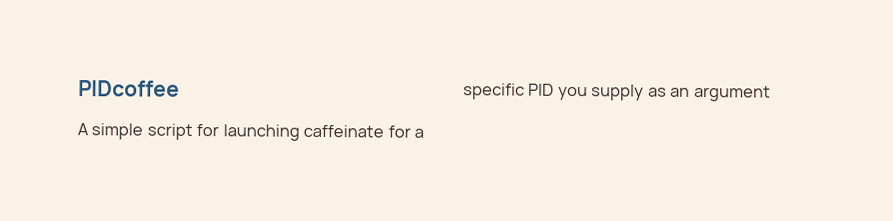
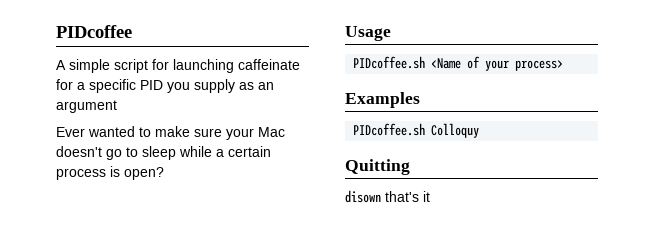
+ Ever wanted to make sure your Mac doesn't go to sleep while a certain process is open?
+ Usage
+ PIDcoffee.sh <Name of your process>
+ Examples
+ PIDcoffee.sh Colloquy
+ Quitting
+ disown that's it

